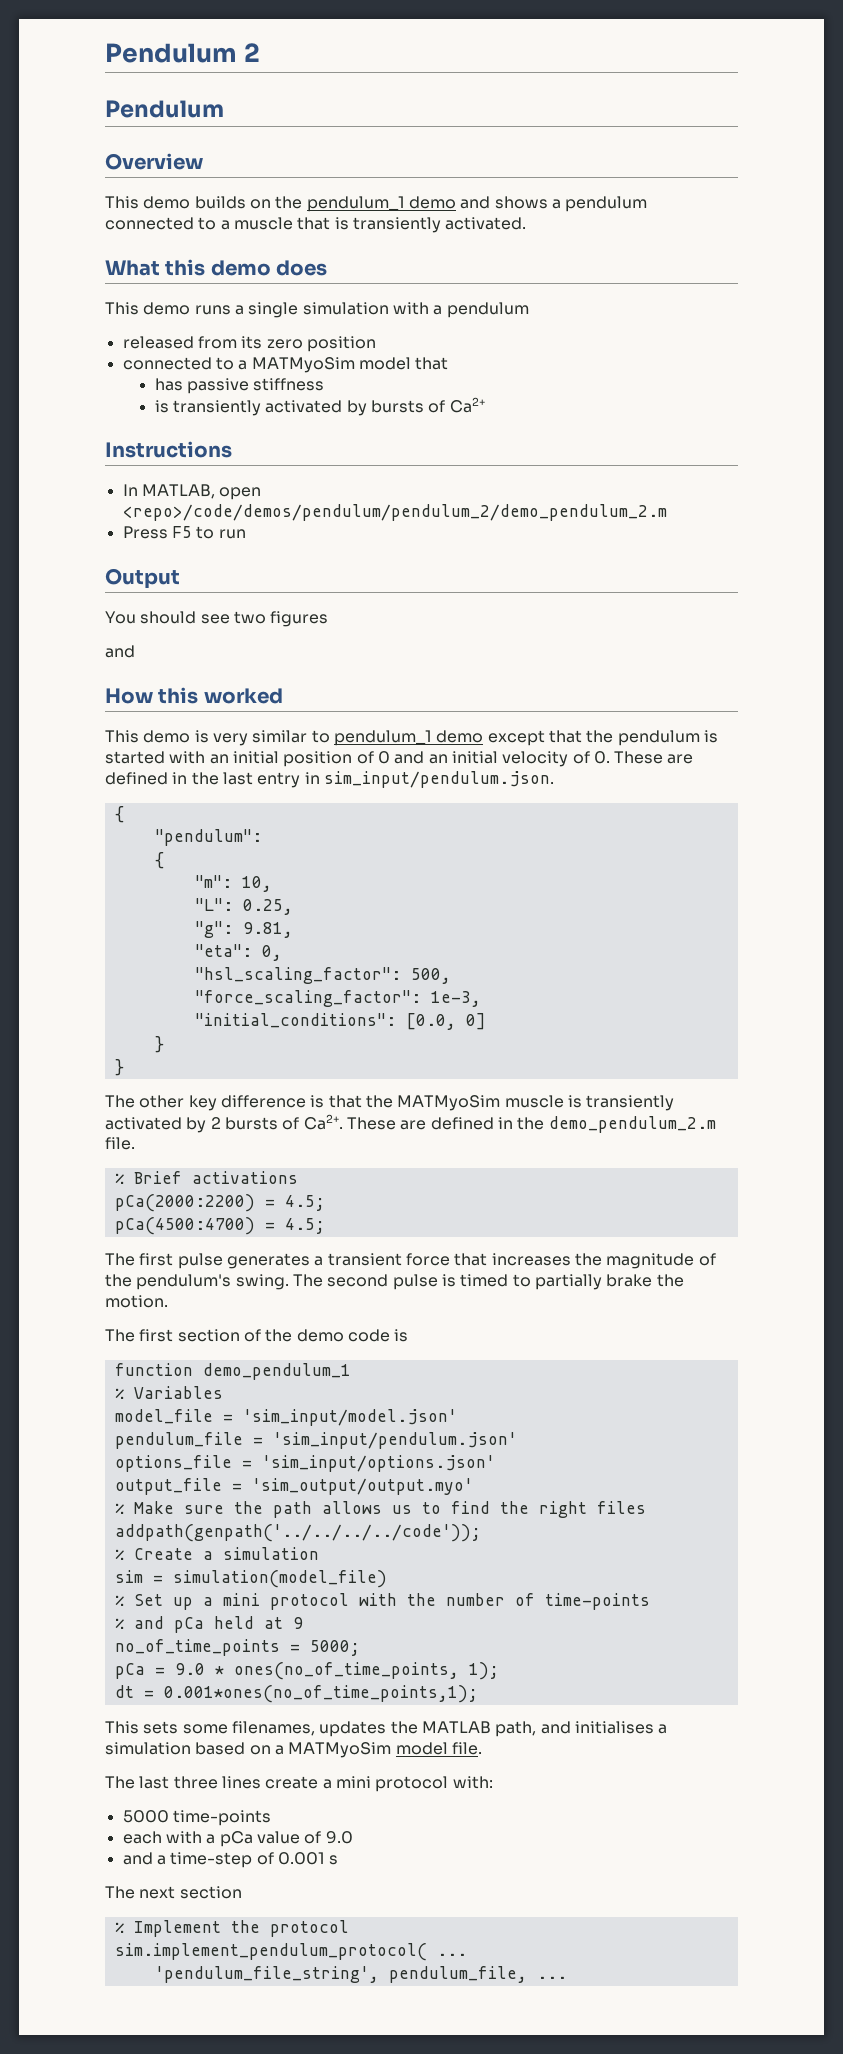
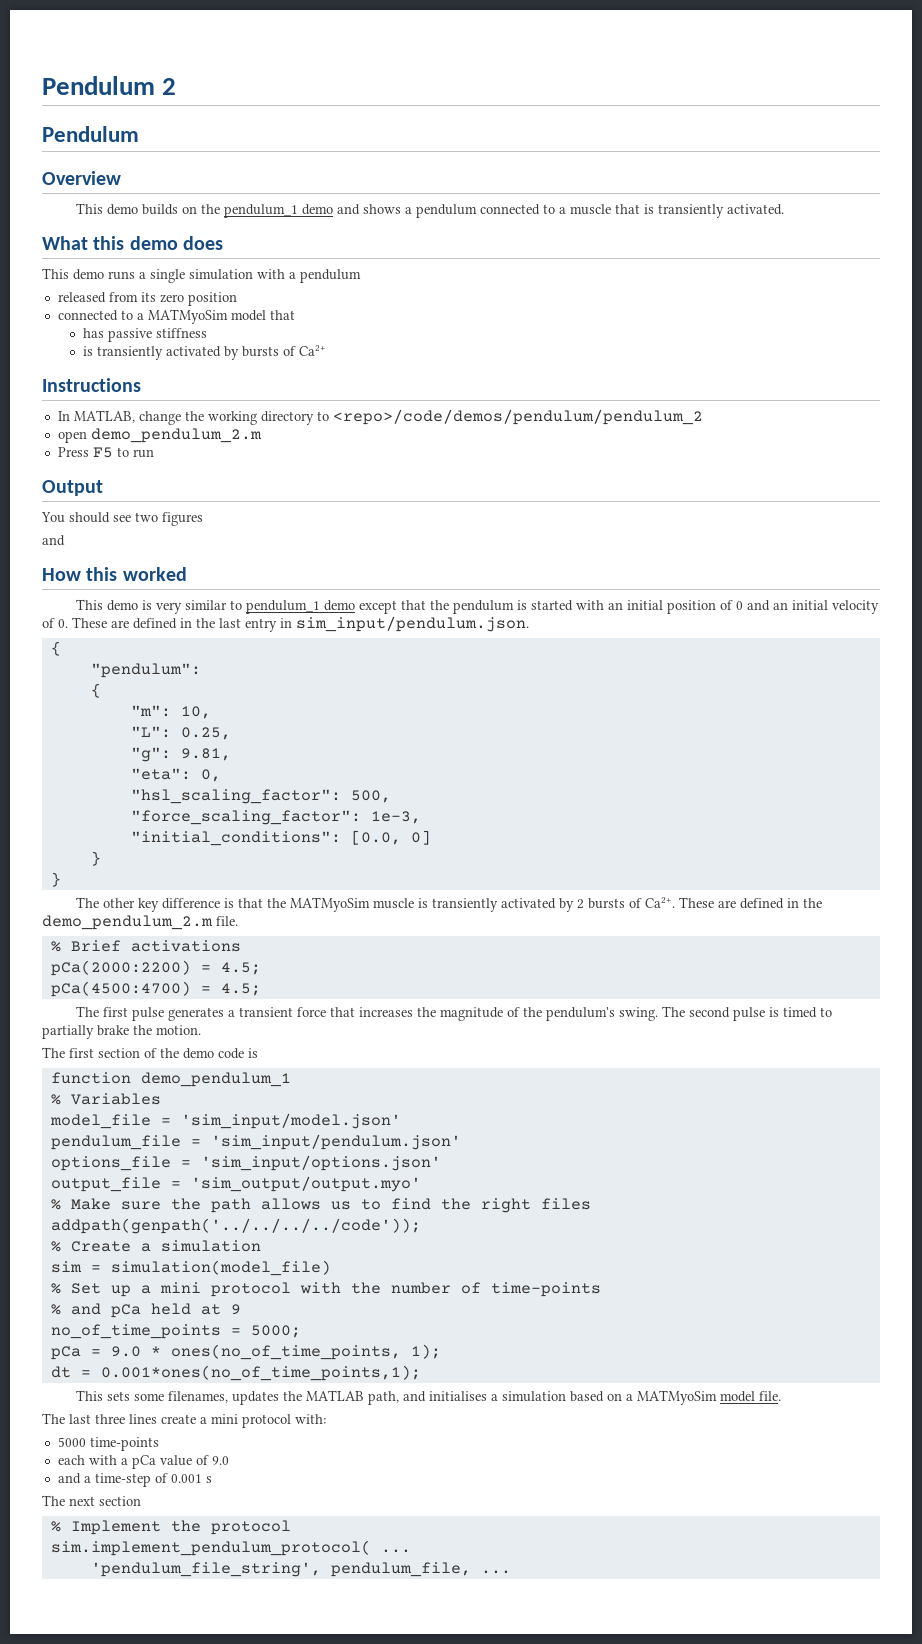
- In MATLAB, open <repo>/code/demos/pendulum/pendulum_2/demo_pendulum_2.m
+ In MATLAB, change the working directory to <repo>/code/demos/pendulum/pendulum_2
+ open demo_pendulum_2.m

